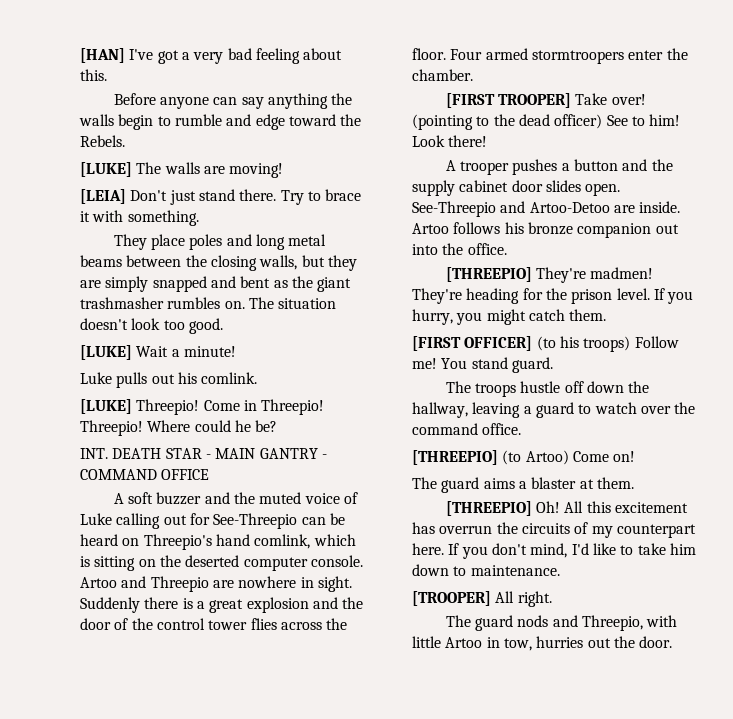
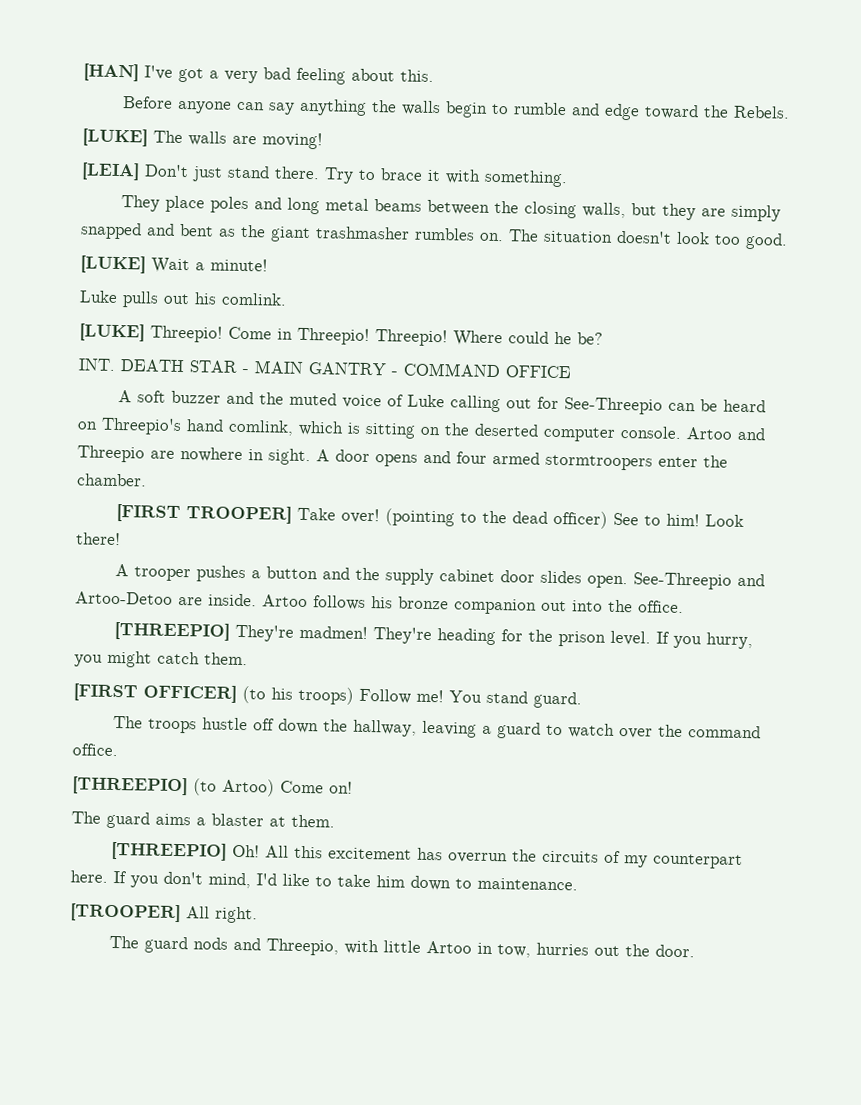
- Suddenly there is a great explosion and the door of the control tower flies across the floor. Four armed stormtroopers enter the chamber.
+ A door opens and four armed stormtroopers enter the chamber.

